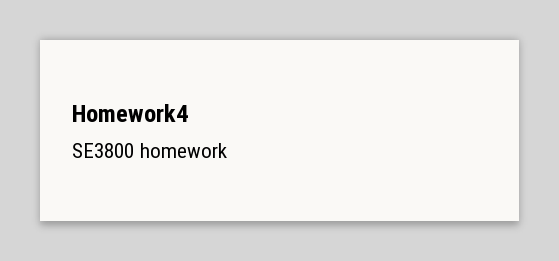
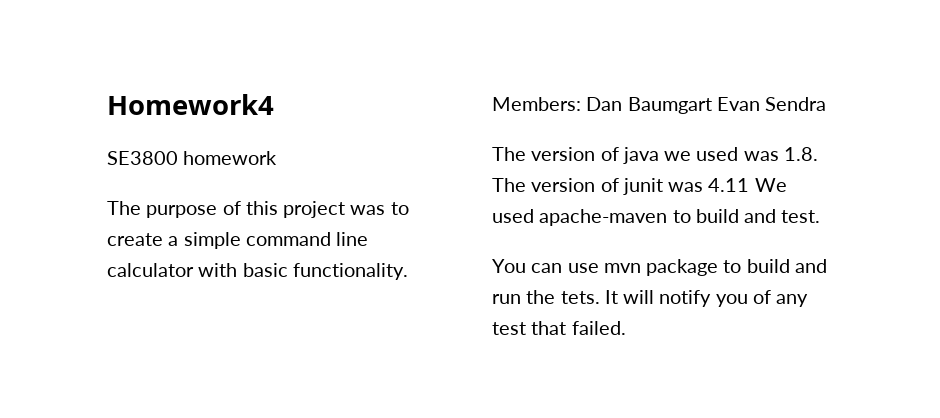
+ The purpose of this project was to create a simple command line calculator with basic functionality. Members: Dan Baumgart Evan Sendra
+ The version of java we used was 1.8. The version of junit was 4.11 We used apache-maven to build and test.
+ You can use mvn package to build and run the tets. It will notify you of any test that failed.

